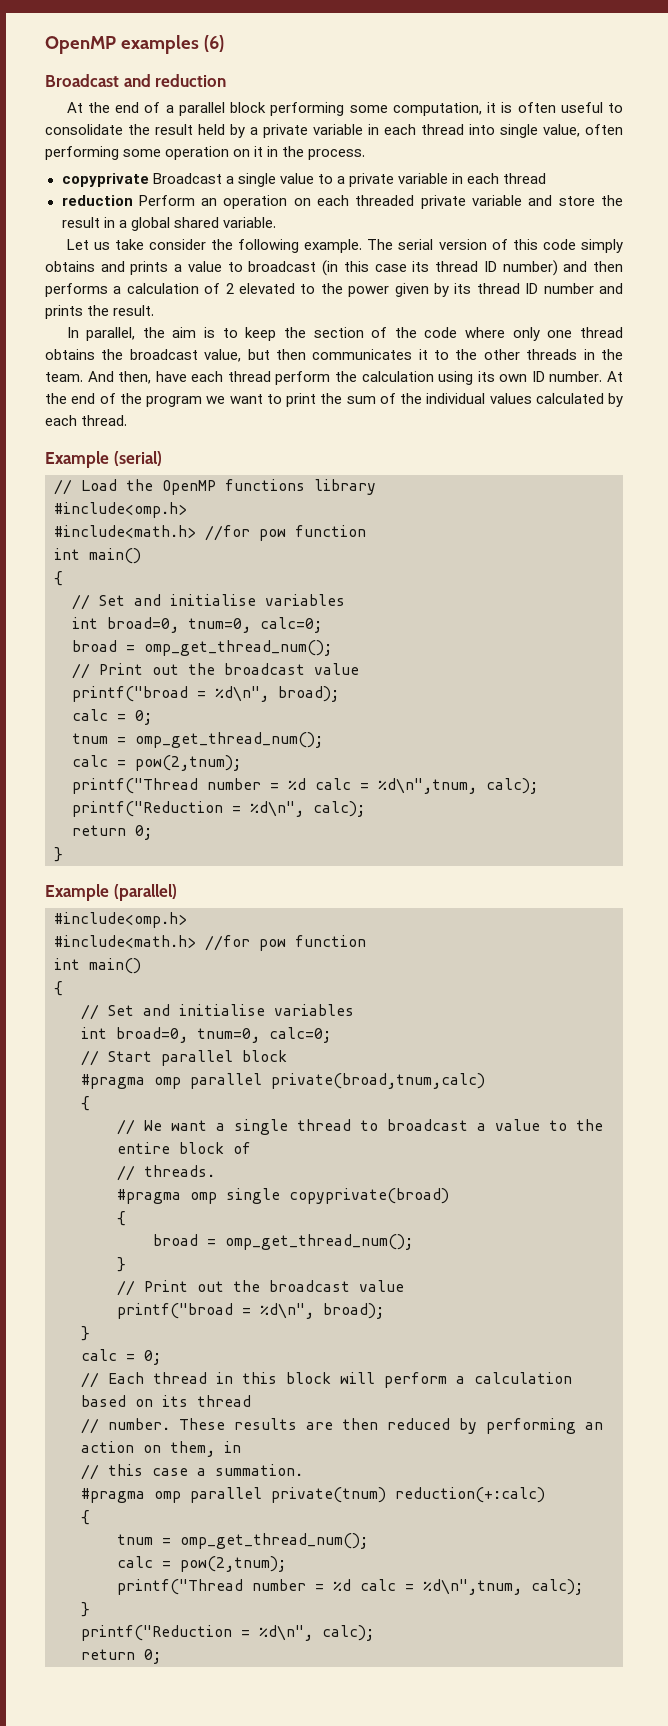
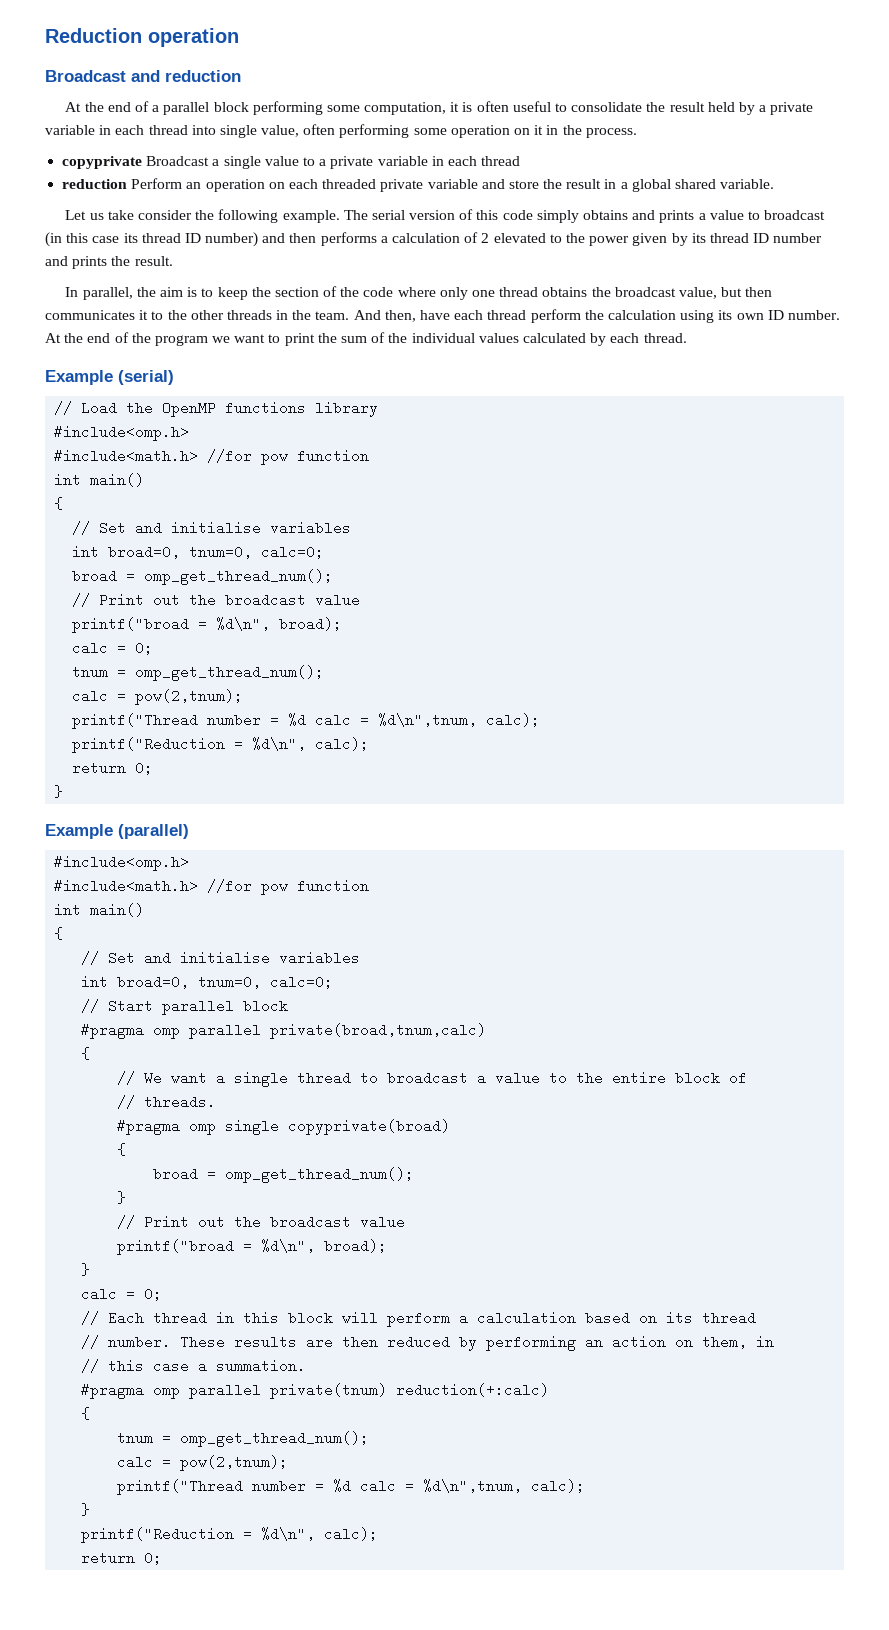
- OpenMP examples (6)
+ Reduction operation

